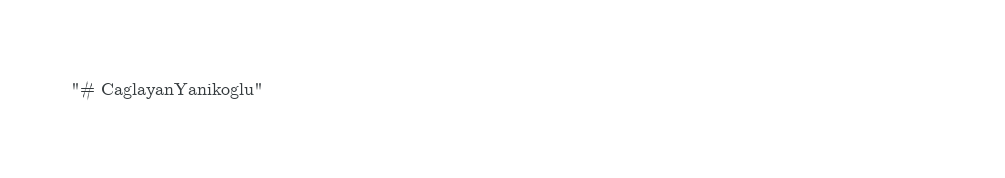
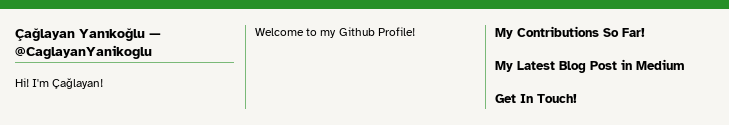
- "# CaglayanYanikoglu"
+ Çağlayan Yanıkoğlu — @CaglayanYanikoglu
+ Hi! I'm Çağlayan!
+ Welcome to my Github Profile!
+ My Contributions So Far!
+ My Latest Blog Post in Medium
+ Get In Touch!

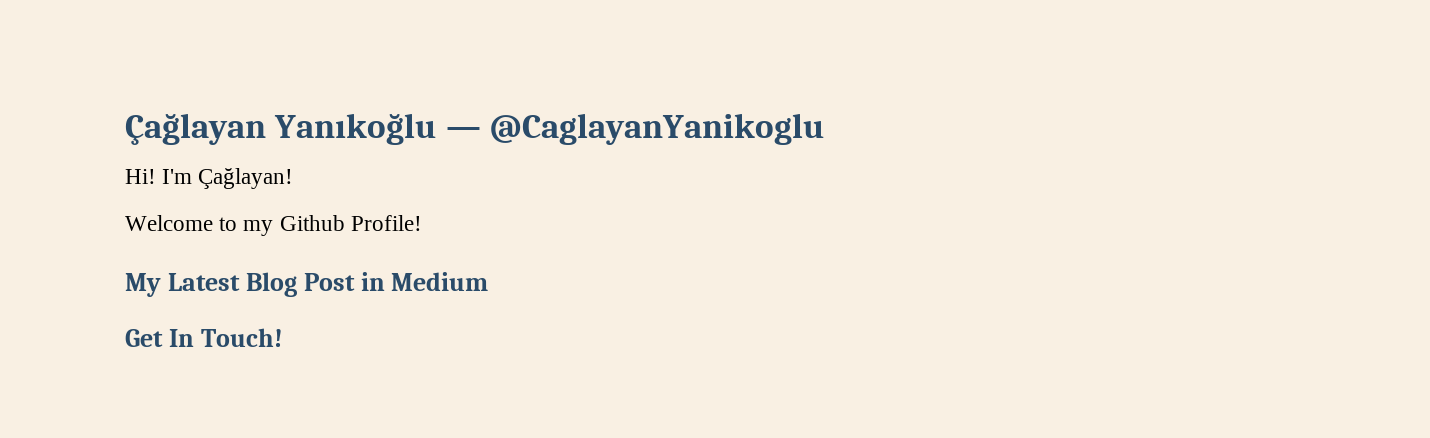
- My Contributions So Far!

